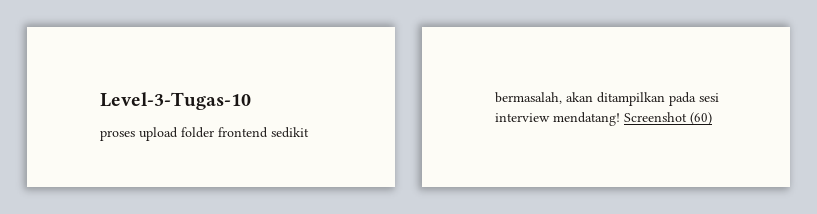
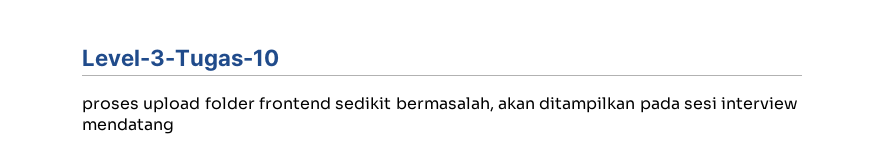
- proses upload folder frontend sedikit bermasalah, akan ditampilkan pada sesi interview mendatang! Screenshot (60)
+ proses upload folder frontend sedikit bermasalah, akan ditampilkan pada sesi interview mendatang

